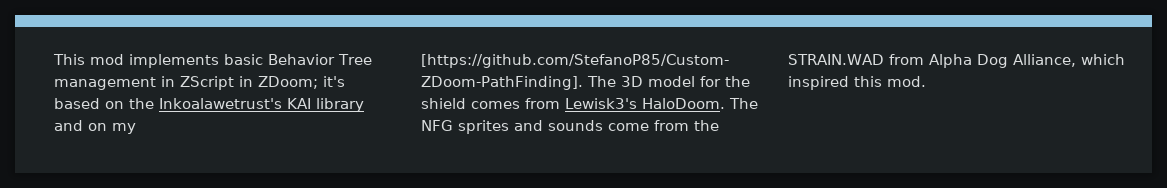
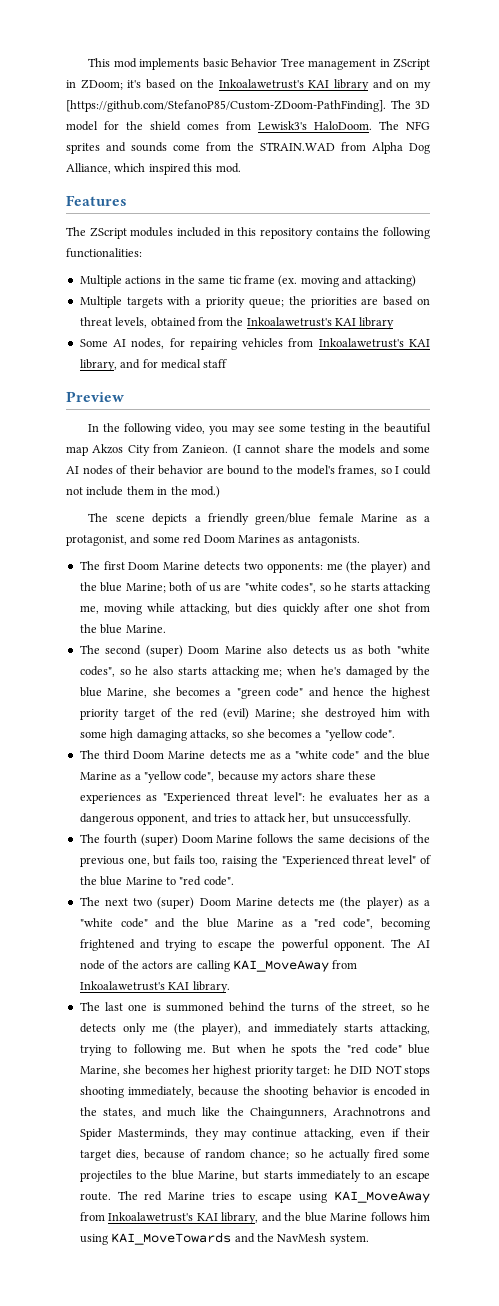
+ Features
+ The ZScript modules included in this repository contains the following functionalities:
+ Multiple actions in the same tic frame (ex. moving and attacking)
+ Multiple targets with a priority queue; the priorities are based on threat levels, obtained from the Inkoalawetrust's KAI library
+ Some AI nodes, for repairing vehicles from Inkoalawetrust's KAI library, and for medical staff
+ Preview
+ In the following video, you may see some testing in the beautiful map Akzos City from Zanieon. (I cannot share the models and some AI nodes of their behavior are bound to the model's frames, so I could not include them in the mod.)
+ The scene depicts a friendly green/blue female Marine as a protagonist, and some red Doom Marines as antagonists.
+ The first Doom Marine detects two opponents: me (the player) and the blue Marine; both of us are "white codes", so he starts attacking me, moving while attacking, but dies quickly after one shot from the blue Marine.
+ The second (super) Doom Marine also detects us as both "white codes", so he also starts attacking me; when he's damaged by the blue Marine, she becomes a "green code" and hence the highest priority target of the red (evil) Marine; she destroyed him with some high damaging attacks, so she becomes a "yellow code".
+ The third Doom Marine detects me as a "white code" and the blue Marine as a "yellow code", because my actors share these experiences as "Experienced threat level": he evaluates her as a dangerous opponent, and tries to attack her, but unsuccessfully.
+ The fourth (super) Doom Marine follows the same decisions of the previous one, but fails too, raising the "Experienced threat level" of the blue Marine to "red code".
+ The next two (super) Doom Marine detects me (the player) as a "white code" and the blue Marine as a "red code", becoming frightened and trying to escape the powerful opponent. The AI node of the actors are calling KAI_MoveAway from Inkoalawetrust's KAI library.
+ The last one is summoned behind the turns of the street, so he detects only me (the player), and immediately starts attacking, trying to following me. But when he spots the "red code" blue Marine, she becomes her highest priority target: he DID NOT stops shooting immediately, because the shooting behavior is encoded in the states, and much like the Chaingunners, Arachnotrons and Spider Masterminds, they may continue attacking, even if their target dies, because of random chance; so he actually fired some projectiles to the blue Marine, but starts immediately to an escape route. The red Marine tries to escape using KAI_MoveAway from Inkoalawetrust's KAI library, and the blue Marine follows him using KAI_MoveTowards and the NavMesh system.

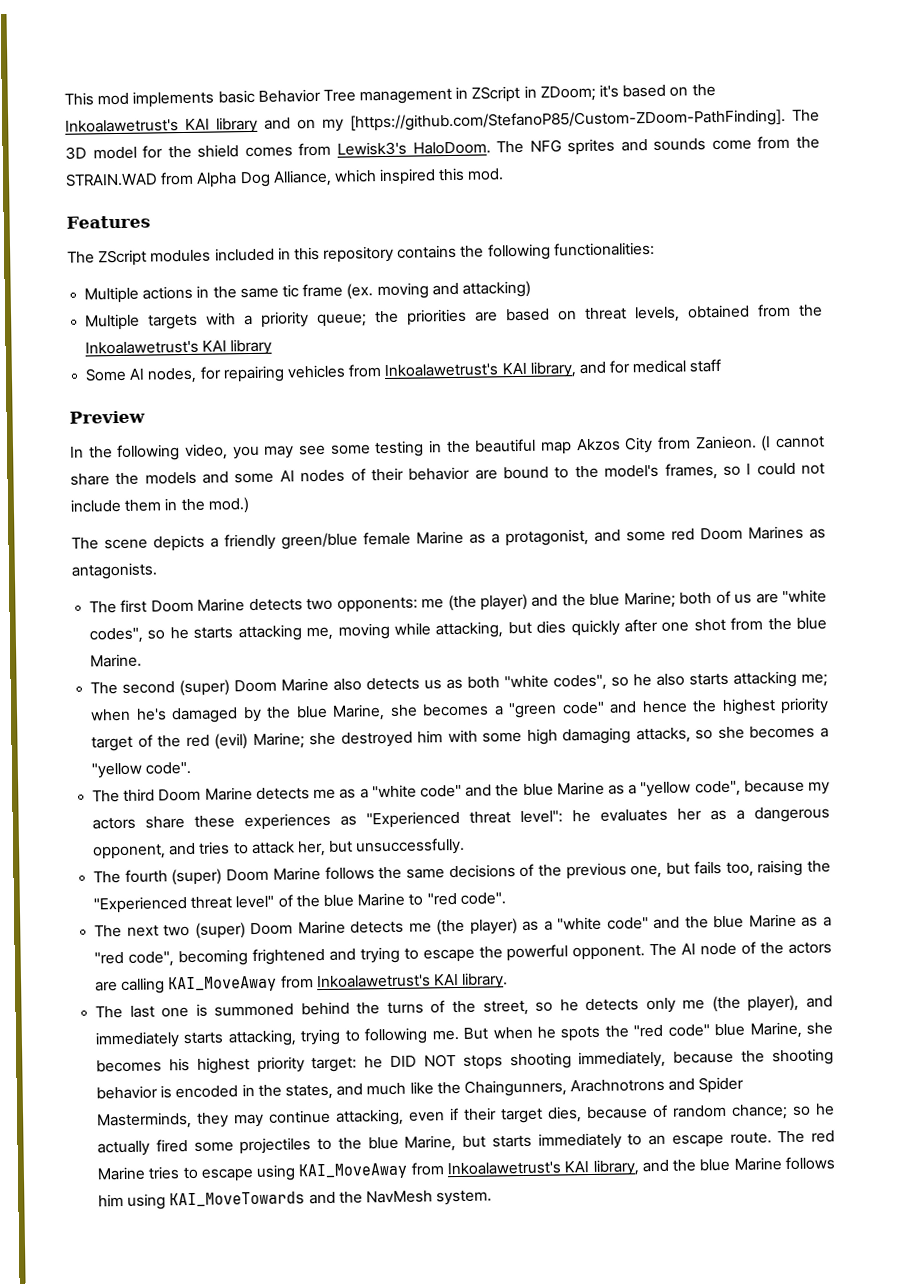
- But when he spots the "red code" blue Marine, she becomes her highest priority target:
+ But when he spots the "red code" blue Marine, she becomes his highest priority target:

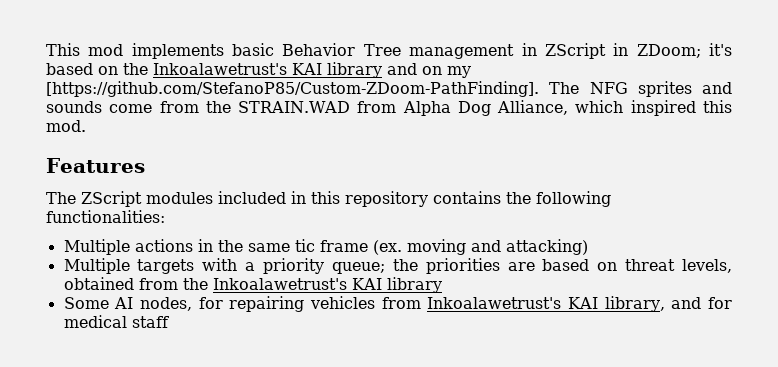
- This mod implements basic Behavior Tree management in ZScript in ZDoom; it's based on the Inkoalawetrust's KAI library and on my [https://github.com/StefanoP85/Custom-ZDoom-PathFinding]. The 3D model for the shield comes from Lewisk3's HaloDoom. The NFG sprites and sounds come from the STRAIN.WAD from Alpha Dog Alliance, which inspired this mod.
+ This mod implements basic Behavior Tree management in ZScript in ZDoom; it's based on the Inkoalawetrust's KAI library and on my [https://github.com/StefanoP85/Custom-ZDoom-PathFinding]. The NFG sprites and sounds come from the STRAIN.WAD from Alpha Dog Alliance, which inspired this mod.
- Preview
- In the following video, you may see some testing in the beautiful map Akzos City from Zanieon. (I cannot share the models and some AI nodes of their behavior are bound to the model's frames, so I could not include them in the mod.)
- The scene depicts a friendly green/blue female Marine as a protagonist, and some red Doom Marines as antagonists.
- The first Doom Marine detects two opponents: me (the player) and the blue Marine; both of us are "white codes", so he starts attacking me, moving while attacking, but dies quickly after one shot from the blue Marine.
- The second (super) Doom Marine also detects us as both "white codes", so he also starts attacking me; when he's damaged by the blue Marine, she becomes a "green code" and hence the highest priority target of the red (evil) Marine; she destroyed him with some high damaging attacks, so she becomes a "yellow code".
- The third Doom Marine detects me as a "white code" and the blue Marine as a "yellow code", because my actors share these experiences as "Experienced threat level": he evaluates her as a dangerous opponent, and tries to attack her, but unsuccessfully.
- The fourth (super) Doom Marine follows the same decisions of the previous one, but fails too, raising the "Experienced threat level" of the blue Marine to "red code".
- The next two (super) Doom Marine detects me (the player) as a "white code" and the blue Marine as a "red code", becoming frightened and trying to escape the powerful opponent. The AI node of the actors are calling KAI_MoveAway from Inkoalawetrust's KAI library.
- The last one is summoned behind the turns of the street, so he detects only me (the player), and immediately starts attacking, trying to following me. But when he spots the "red code" blue Marine, she becomes his highest priority target: he DID NOT stops shooting immediately, because the shooting behavior is encoded in the states, and much like the Chaingunners, Arachnotrons and Spider Masterminds, they may continue attacking, even if their target dies, because of random chance; so he actually fired some projectiles to the blue Marine, but starts immediately to an escape route. The red Marine tries to escape using KAI_MoveAway from Inkoalawetrust's KAI library, and the blue Marine follows him using KAI_MoveTowards and the NavMesh system.

